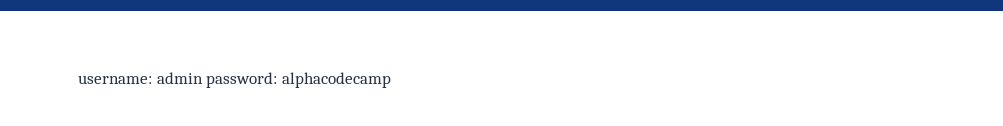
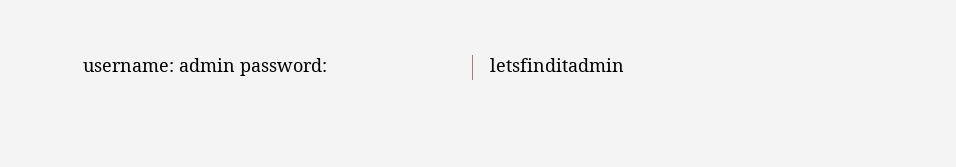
- username: admin password: alphacodecamp
+ username: admin password: letsfinditadmin

